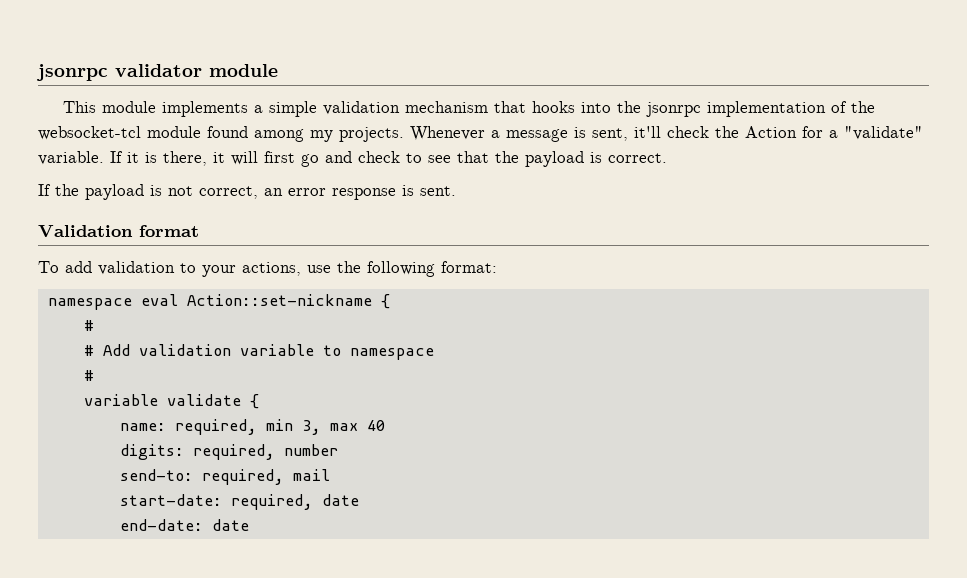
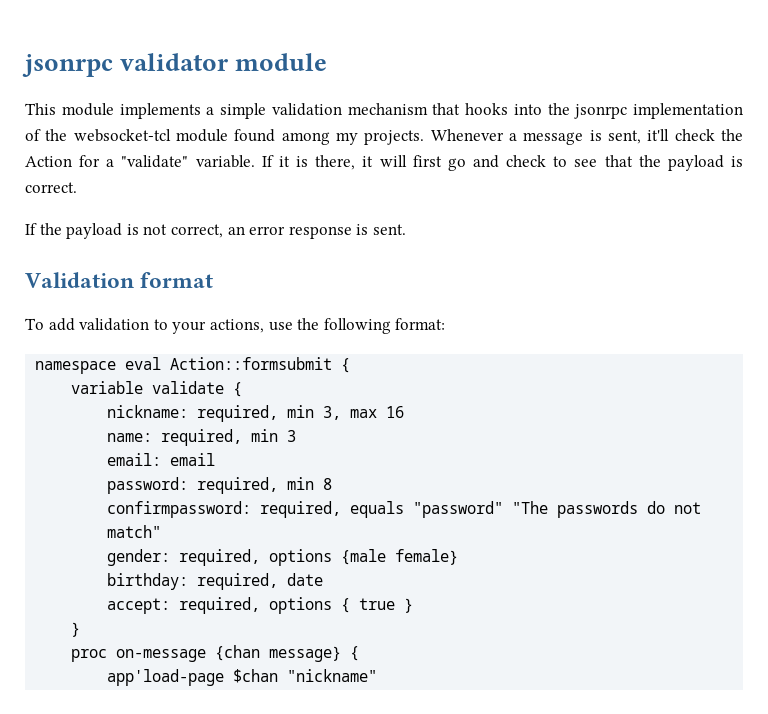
- namespace eval Action::set-nickname {
- #
- # Add validation variable to namespace
- #
+ namespace eval Action::formsubmit {
- name: required, min 3, max 40
- digits: required, number
- send-to: required, mail
- start-date: required, date
- end-date: date
+ nickname: required, min 3, max 16
+ name: required, min 3
+ email: email
+ password: required, min 8
+ confirmpassword: required, equals "password" "The passwords do not match"
+ gender: required, options {male female}
+ birthday: required, date
+ accept: required, options { true }
+ }
+ proc on-message {chan message} {
+ app'load-page $chan "nickname"

